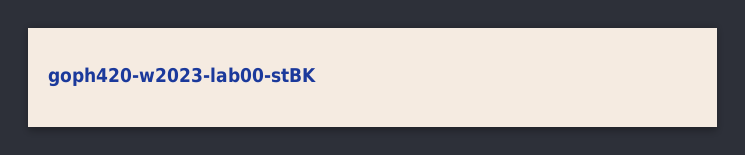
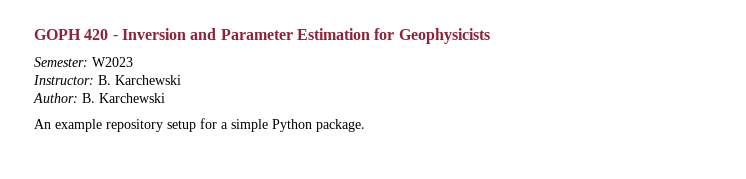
- goph420-w2023-lab00-stBK
+ GOPH 420 - Inversion and Parameter Estimation for Geophysicists
+ Semester: W2023
+ Instructor: B. Karchewski
+ Author: B. Karchewski
+ An example repository setup for a simple Python package.

